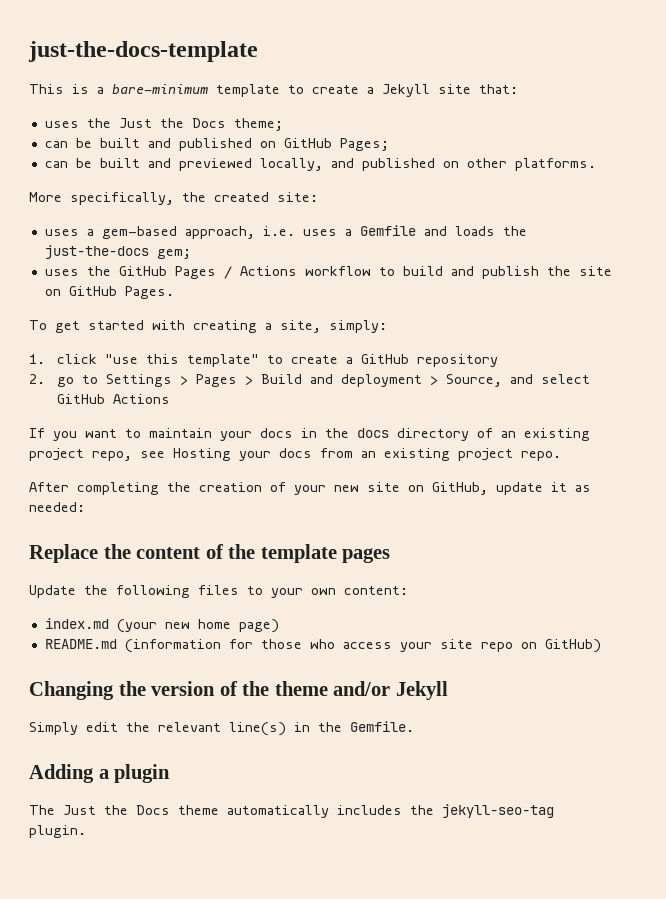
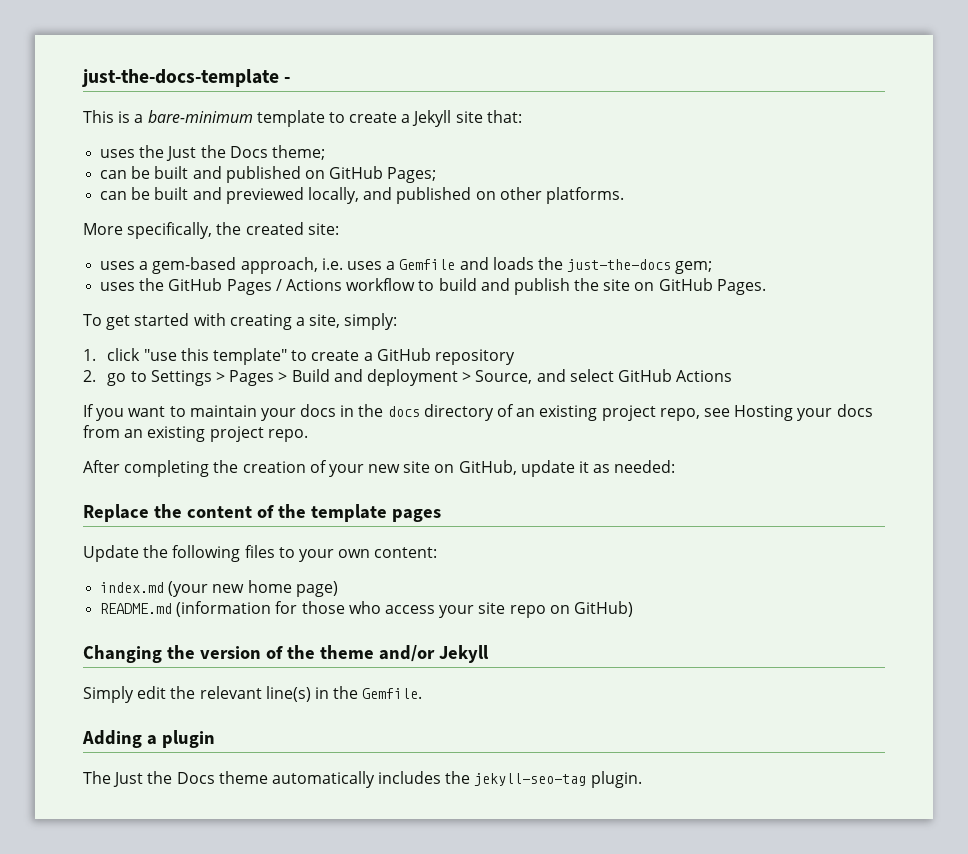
- just-the-docs-template
+ just-the-docs-template -

